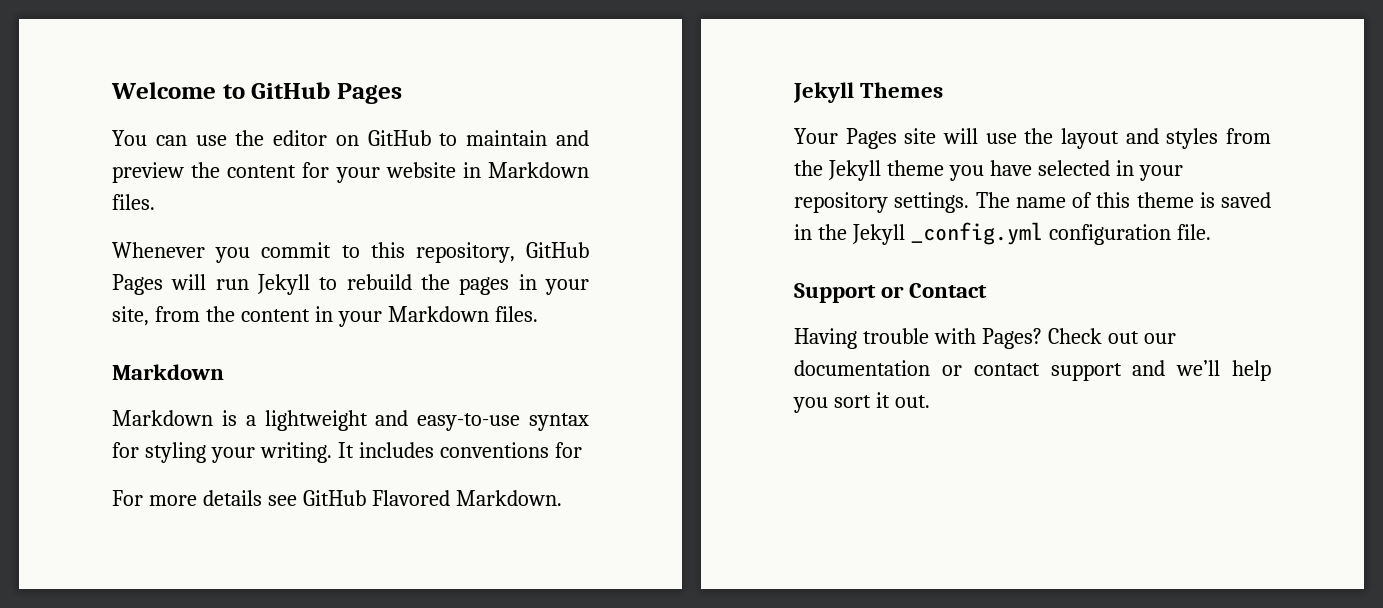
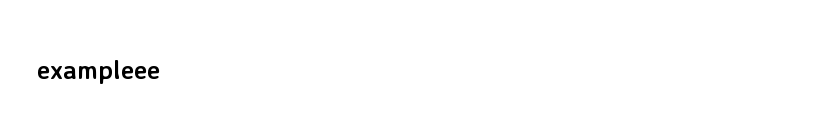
- Welcome to GitHub Pages
- You can use the editor on GitHub to maintain and preview the content for your website in Markdown files.
- Whenever you commit to this repository, GitHub Pages will run Jekyll to rebuild the pages in your site, from the content in your Markdown files.
- Markdown
- Markdown is a lightweight and easy-to-use syntax for styling your writing. It includes conventions for
- For more details see GitHub Flavored Markdown.
- Jekyll Themes
- Your Pages site will use the layout and styles from the Jekyll theme you have selected in your repository settings. The name of this theme is saved in the Jekyll _config.yml configuration file.
- Support or Contact
- Having trouble with Pages? Check out our documentation or contact support and we’ll help you sort it out.
+ exampleee

